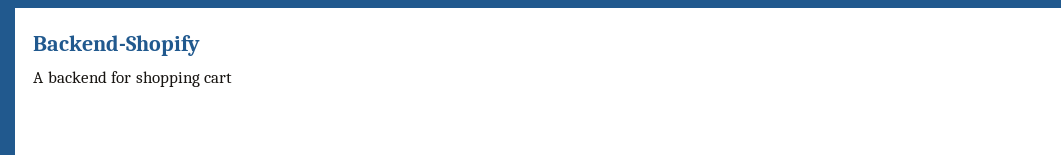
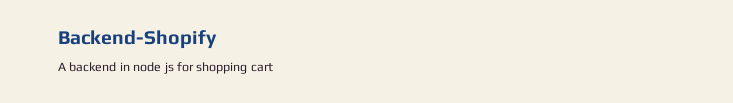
- A backend for shopping cart
+ A backend in node js for shopping cart

